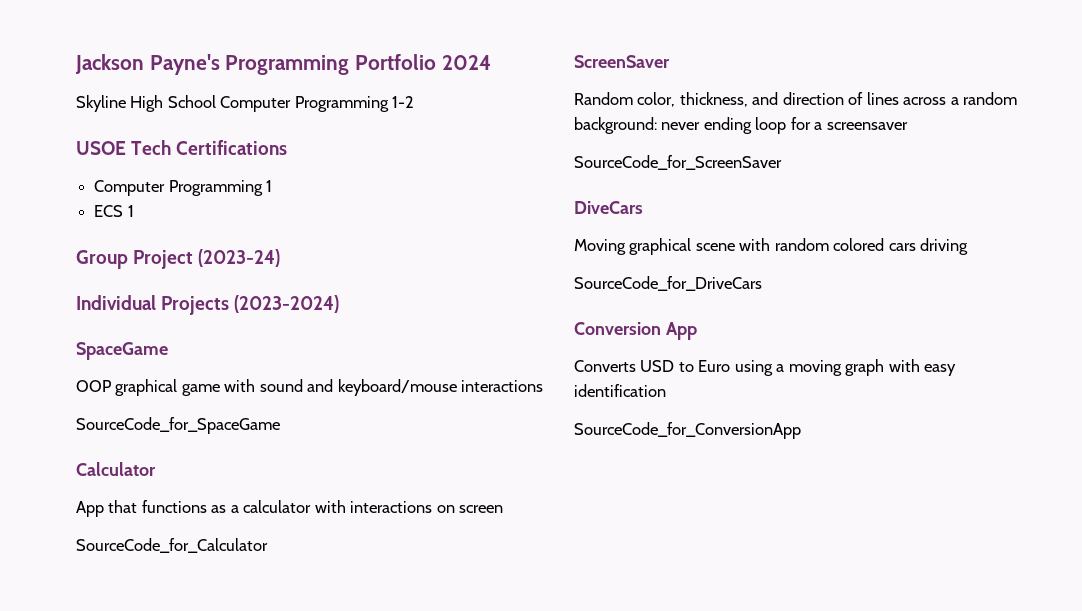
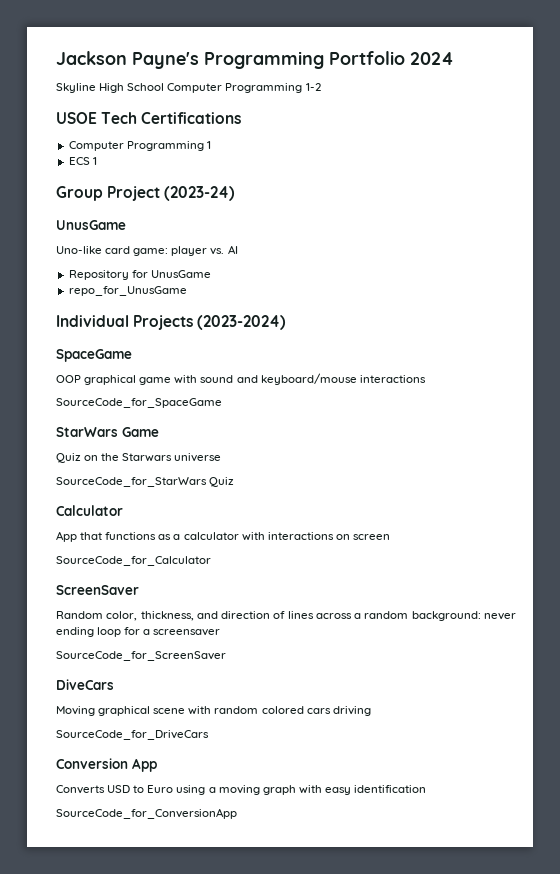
  Group Project (2023-24)
+ UnusGame
+ Uno-like card game: player vs. AI
+ Repository for UnusGame
+ repo_for_UnusGame
+ StarWars Game
+ Quiz on the Starwars universe
+ SourceCode_for_StarWars Quiz

